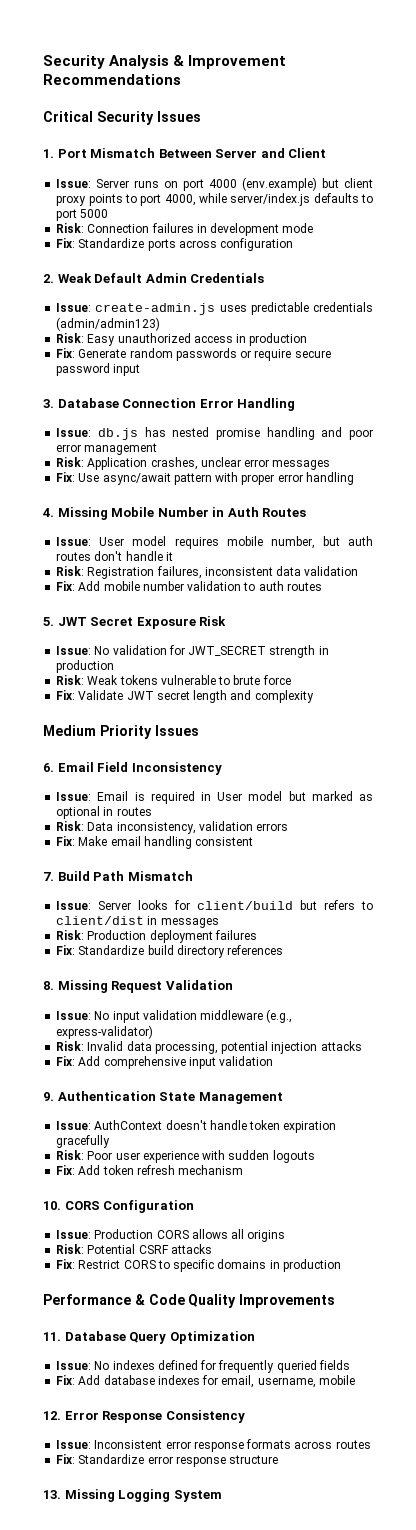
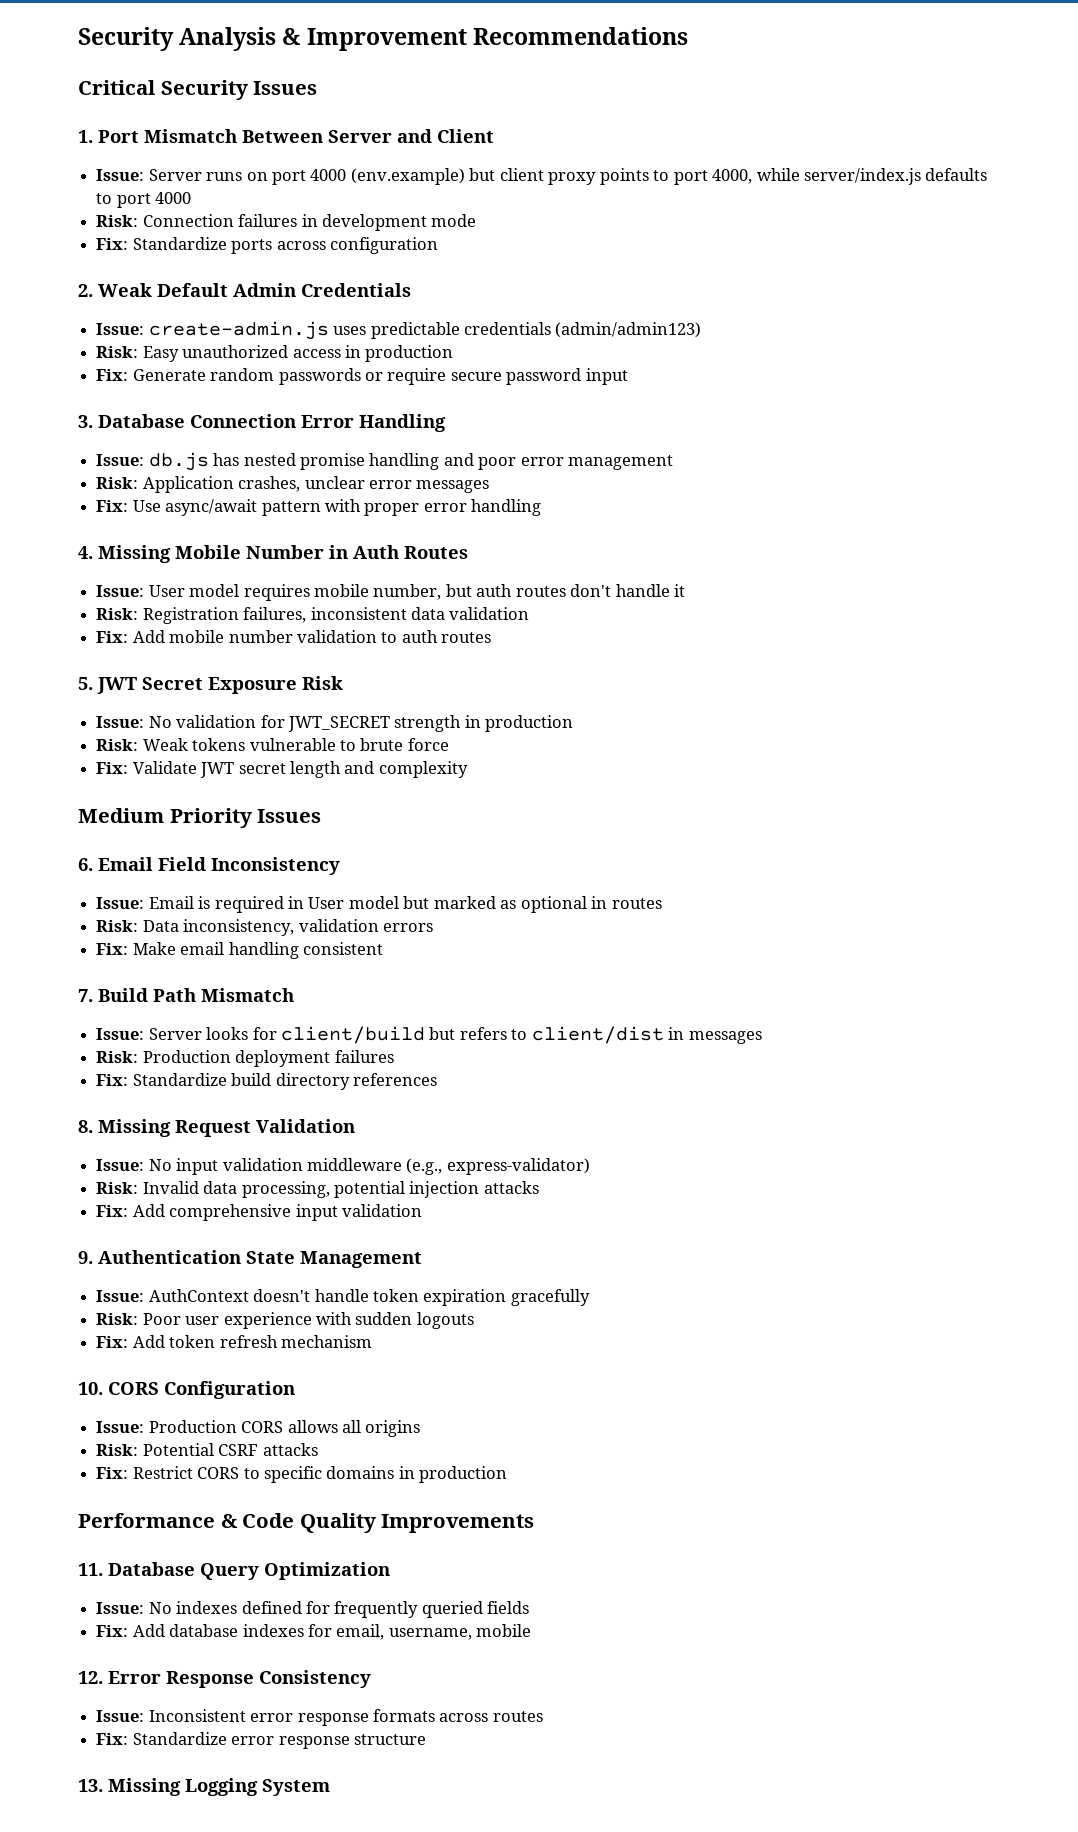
- Issue: Server runs on port 4000 (env.example) but client proxy points to port 4000, while server/index.js defaults to port 5000
+ Issue: Server runs on port 4000 (env.example) but client proxy points to port 4000, while server/index.js defaults to port 4000

